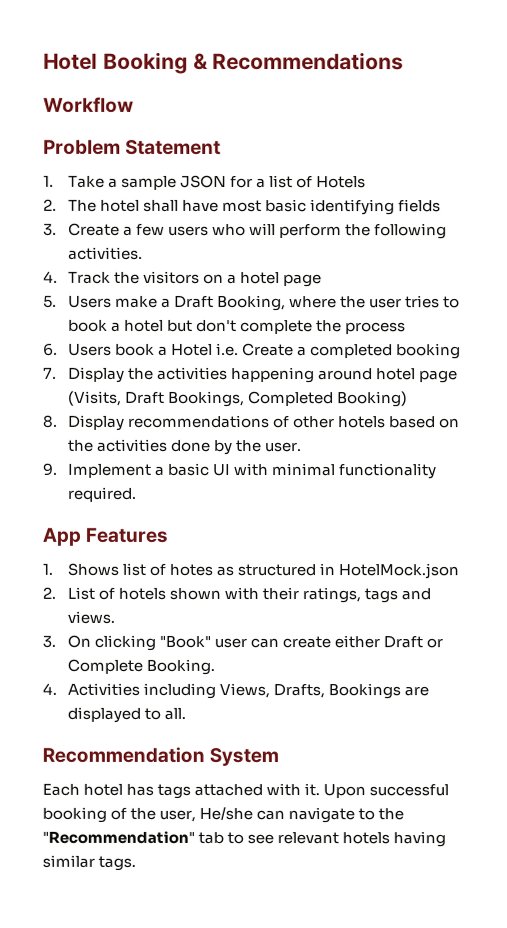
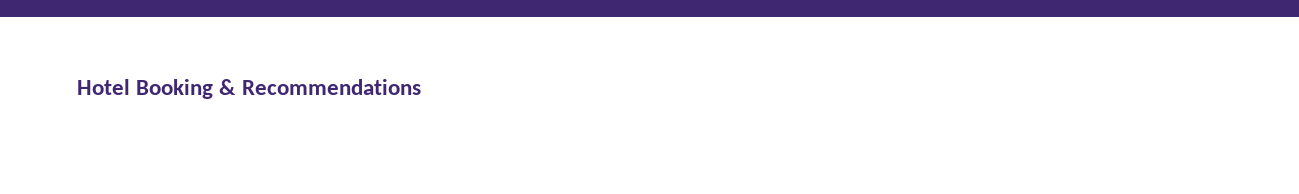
- Workflow
- Problem Statement
- 1. Take a sample JSON for a list of Hotels
- 2. The hotel shall have most basic identifying fields
- 3. Create a few users who will perform the following activities.
- 4. Track the visitors on a hotel page
- 5. Users make a Draft Booking, where the user tries to book a hotel but don't complete the process
- 6. Users book a Hotel i.e. Create a completed booking
- 7. Display the activities happening around hotel page (Visits, Draft Bookings, Completed Booking)
- 8. Display recommendations of other hotels based on the activities done by the user.
- 9. Implement a basic UI with minimal functionality required.
- App Features
- 1. Shows list of hotes as structured in HotelMock.json
- 2. List of hotels shown with their ratings, tags and views.
- 3. On clicking "Book" user can create either Draft or Complete Booking.
- 4. Activities including Views, Drafts, Bookings are displayed to all.
- Recommendation System
- Each hotel has tags attached with it. Upon successful booking of the user, He/she can navigate to the "Recommendation" tab to see relevant hotels having similar tags.

